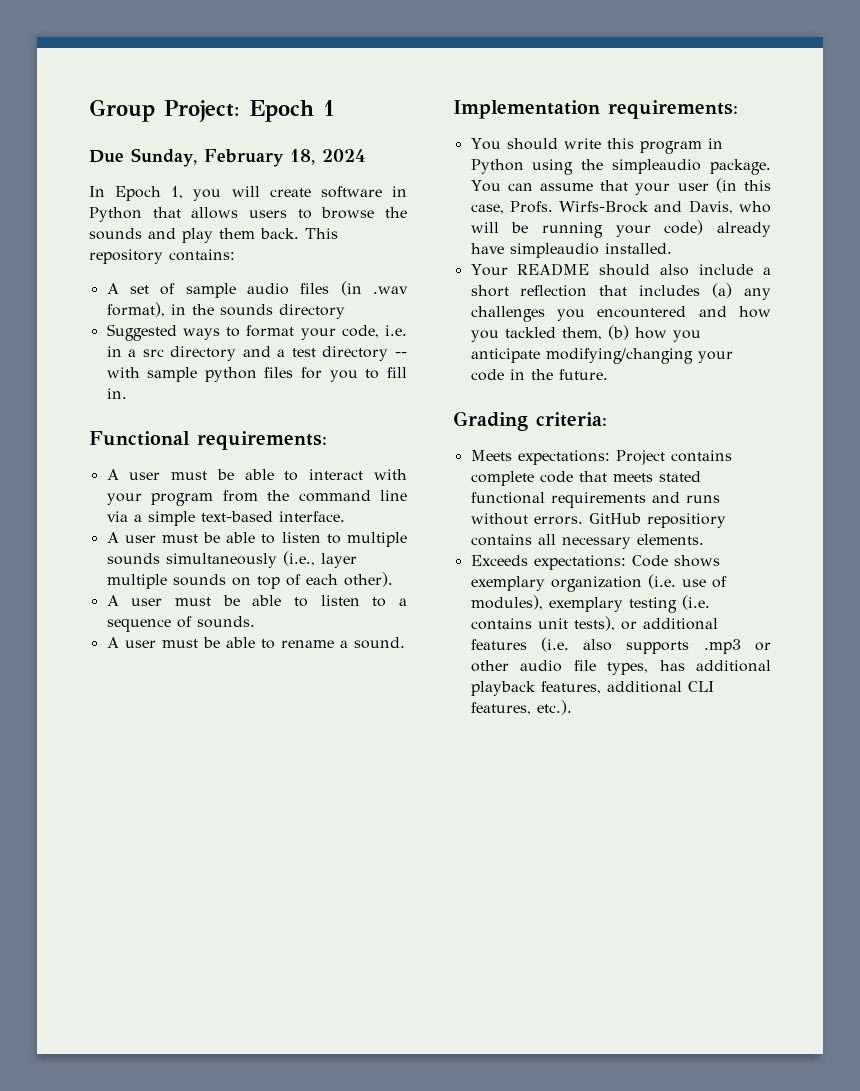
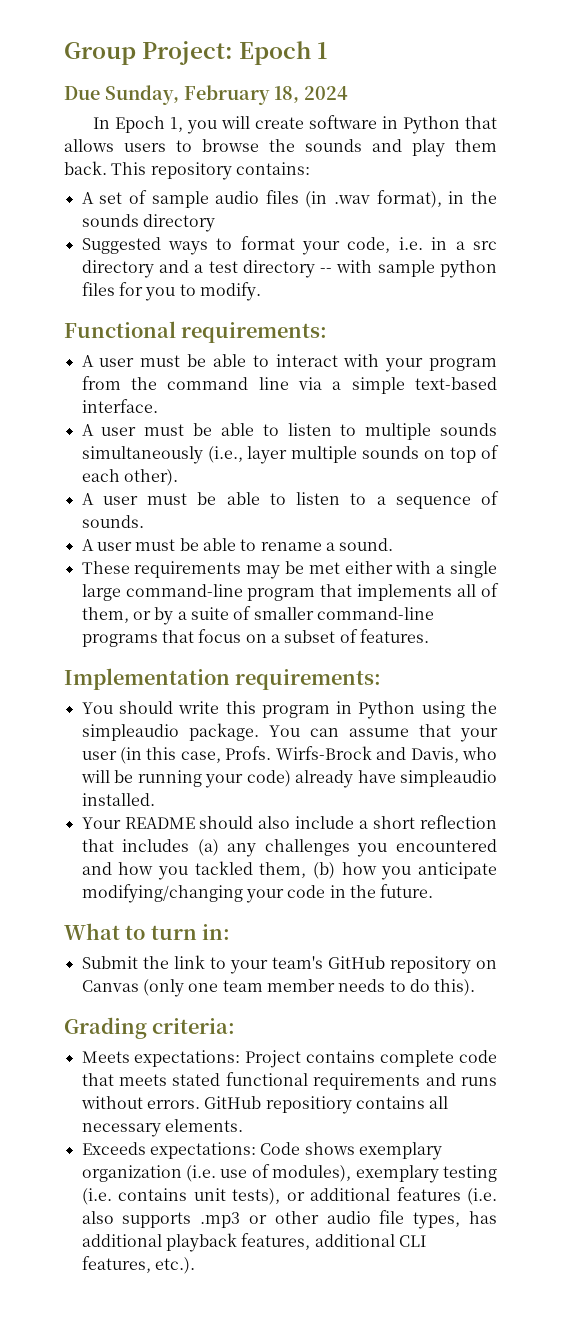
- Suggested ways to format your code, i.e. in a src directory and a test directory -- with sample python files for you to fill in.
+ Suggested ways to format your code, i.e. in a src directory and a test directory -- with sample python files for you to modify.
+ These requirements may be met either with a single large command-line program that implements all of them, or by a suite of smaller command-line programs that focus on a subset of features.
+ What to turn in:
+ Submit the link to your team's GitHub repository on Canvas (only one team member needs to do this).

